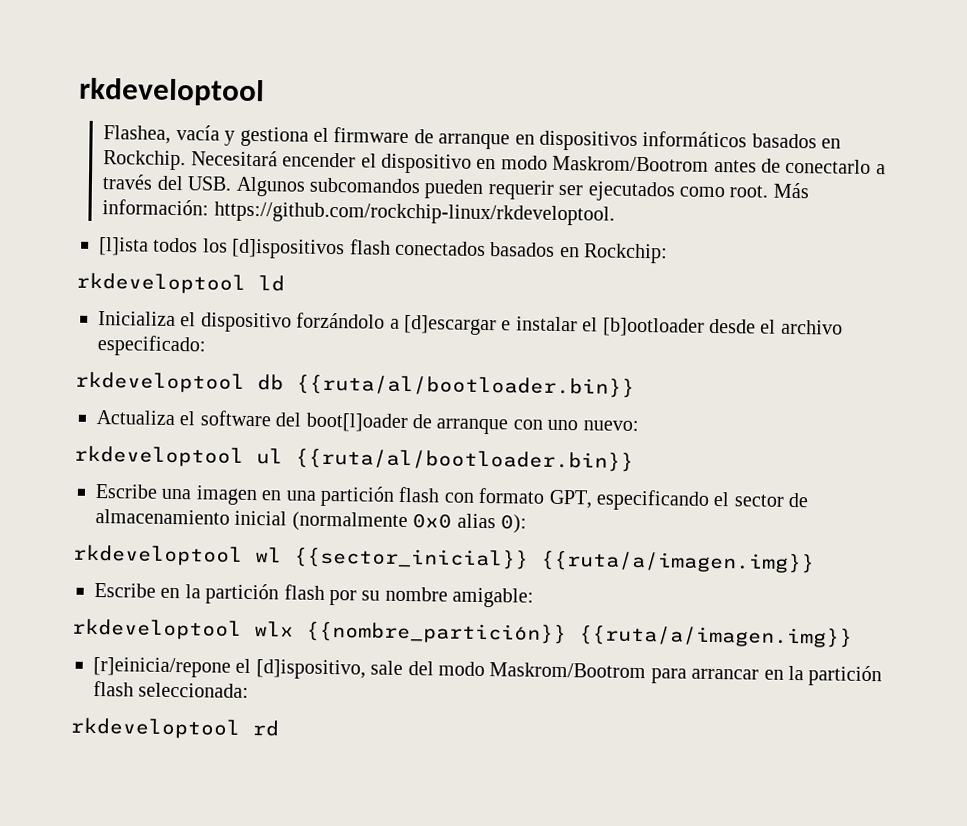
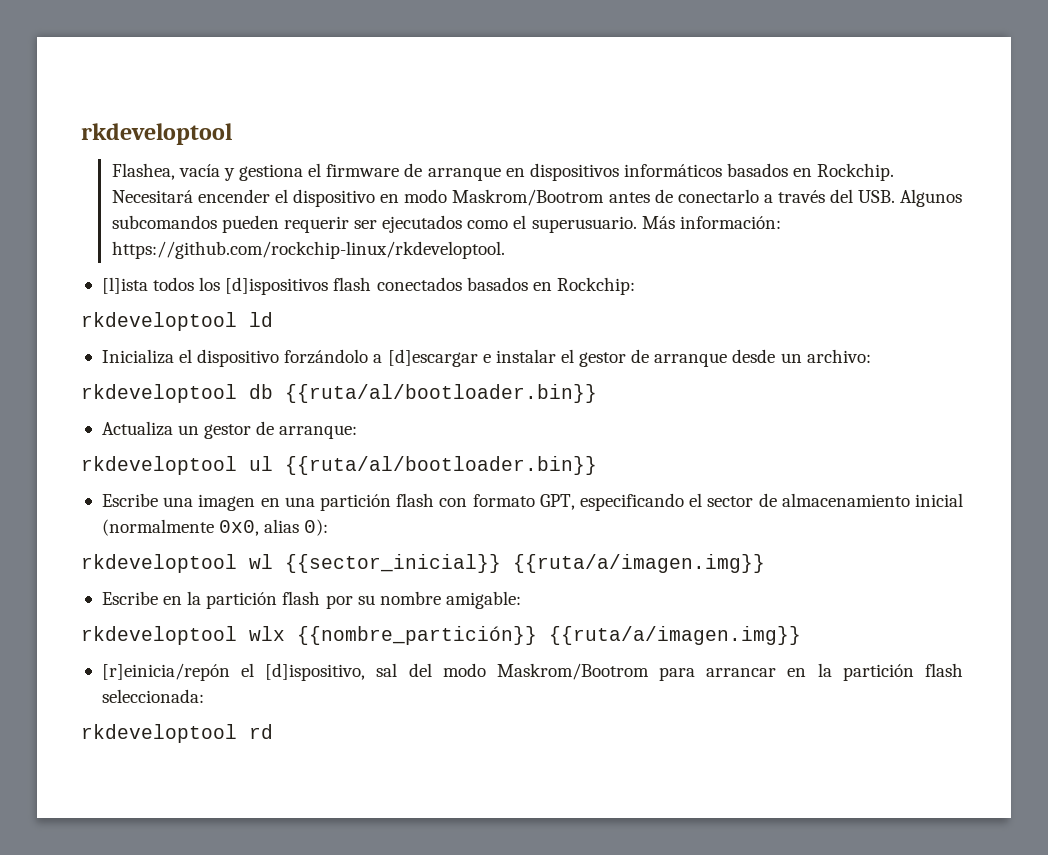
- Necesitará encender el dispositivo en modo Maskrom/Bootrom antes de conectarlo a través del USB. Algunos subcomandos pueden requerir ser ejecutados como root.
+ Necesitará encender el dispositivo en modo Maskrom/Bootrom antes de conectarlo a través del USB. Algunos subcomandos pueden requerir ser ejecutados como el superusuario.
- Inicializa el dispositivo forzándolo a [d]escargar e instalar el [b]ootloader desde el archivo especificado:
+ Inicializa el dispositivo forzándolo a [d]escargar e instalar el gestor de arranque desde un archivo:
  rkdeveloptool db {{ruta/al/bootloader.bin}}
- Actualiza el software del boot[l]oader de arranque con uno nuevo:
+ Actualiza un gestor de arranque:
- Escribe una imagen en una partición flash con formato GPT, especificando el sector de almacenamiento inicial (normalmente 0x0 alias 0):
+ Escribe una imagen en una partición flash con formato GPT, especificando el sector de almacenamiento inicial (normalmente 0x0, alias 0):
- [r]einicia/repone el [d]ispositivo, sale del modo Maskrom/Bootrom para arrancar en la partición flash seleccionada:
+ [r]einicia/repón el [d]ispositivo, sal del modo Maskrom/Bootrom para arrancar en la partición flash seleccionada:

